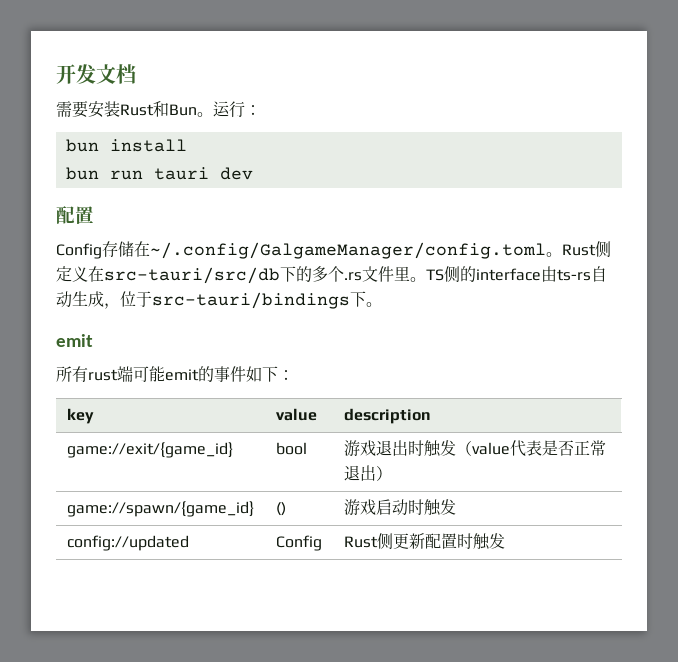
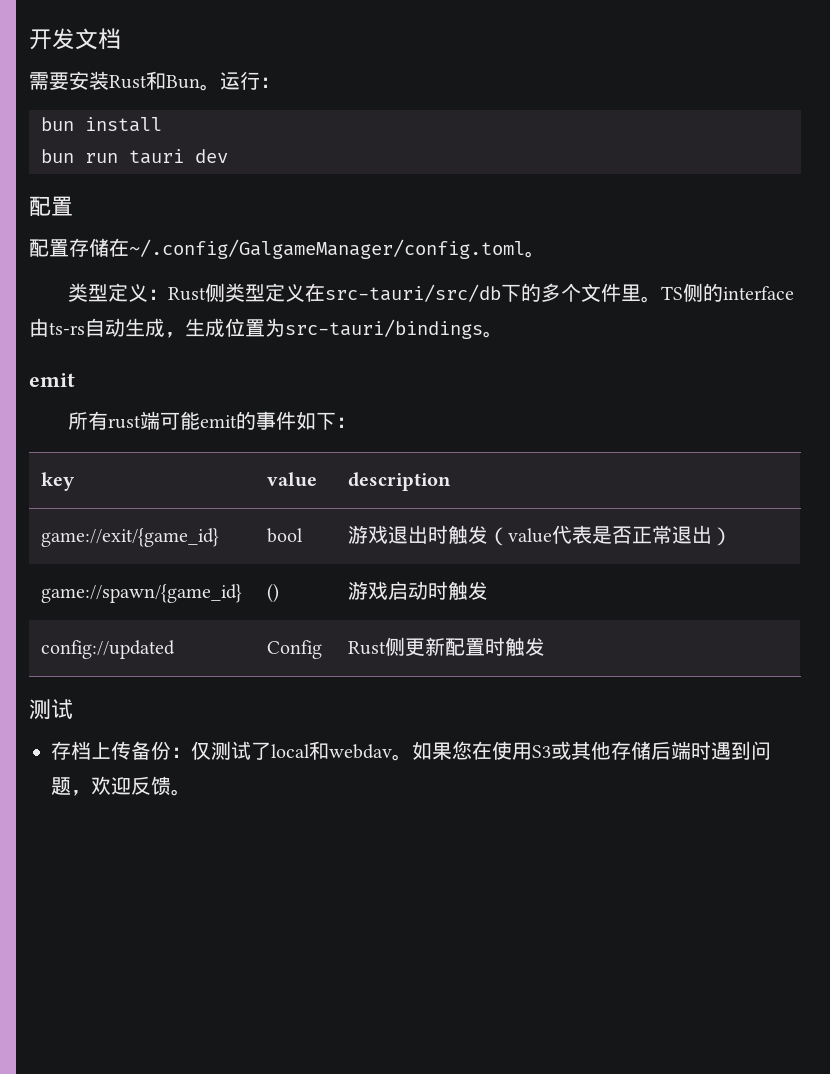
- Config存储在~/.config/GalgameManager/config.toml。Rust侧定义在src-tauri/src/db下的多个.rs文件里。
+ 配置存储在~/.config/GalgameManager/config.toml。
+ 类型定义：Rust侧类型定义在src-tauri/src/db下的多个文件里。
- TS侧的interface由ts-rs自动生成，位于src-tauri/bindings下。
+ TS侧的interface由ts-rs自动生成，生成位置为src-tauri/bindings。
  config://updated | Config | Rust侧更新配置时触发
+ 测试
+ 存档上传备份：仅测试了local和webdav。如果您在使用S3或其他存储后端时遇到问题，欢迎反馈。

